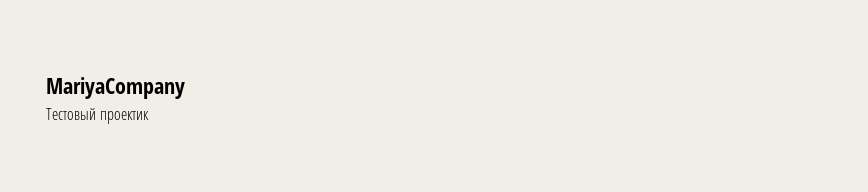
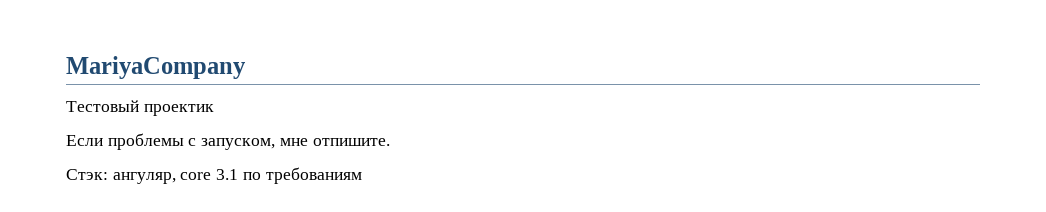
+ Если проблемы с запуском, мне отпишите.
+ Стэк: ангуляр, core 3.1 по требованиям

